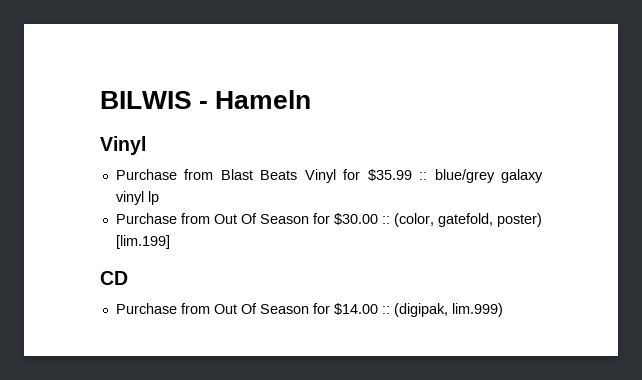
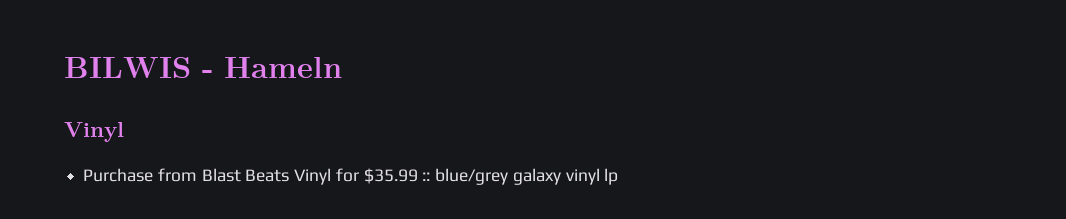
- Purchase from Out Of Season for $30.00 :: (color, gatefold, poster) [lim.199]
- CD
- Purchase from Out Of Season for $14.00 :: (digipak, lim.999)

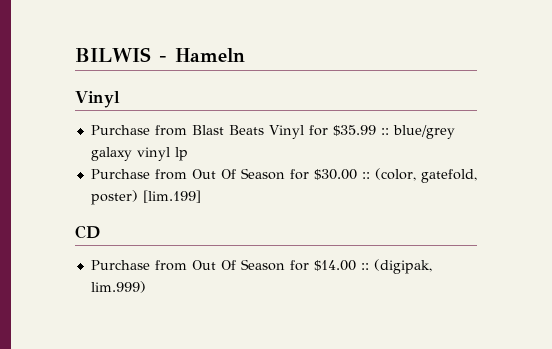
+ Purchase from Out Of Season for $30.00 :: (color, gatefold, poster) [lim.199]
+ CD
+ Purchase from Out Of Season for $14.00 :: (digipak, lim.999)

